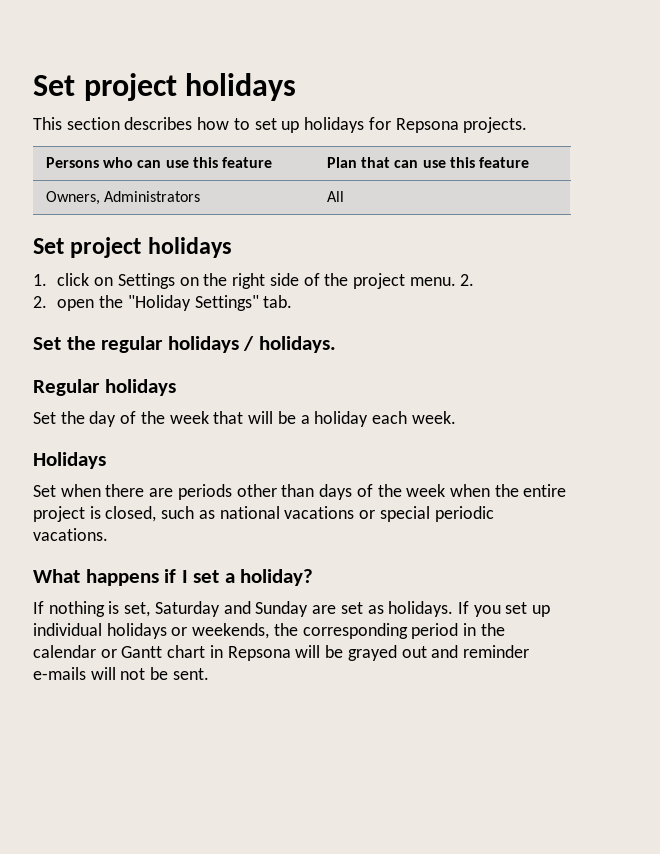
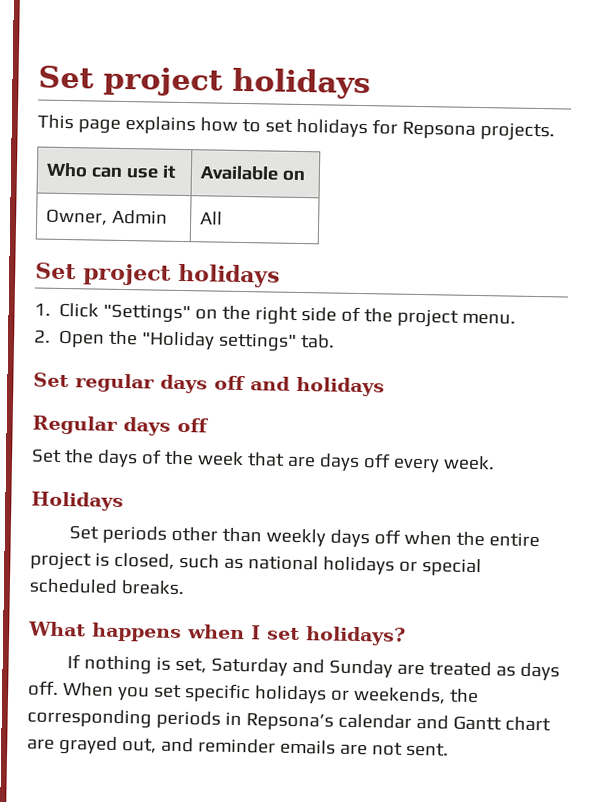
- This section describes how to set up holidays for Repsona projects.
+ This page explains how to set holidays for Repsona projects.
- Persons who can use this feature | Plan that can use this feature
- Owners, Administrators | All
+ Who can use it | Available on
+ Owner, Admin | All
- 1. click on Settings on the right side of the project menu. 2.
- 2. open the "Holiday Settings" tab.
+ 1. Click "Settings" on the right side of the project menu.
+ 2. Open the "Holiday settings" tab.
- Set the regular holidays / holidays.
+ Set regular days off and holidays
- Regular holidays
- Set the day of the week that will be a holiday each week.
+ Regular days off
+ Set the days of the week that are days off every week.
  Holidays
- Set when there are periods other than days of the week when the entire project is closed, such as national vacations or special periodic vacations.
+ Set periods other than weekly days off when the entire project is closed, such as national holidays or special scheduled breaks.
- What happens if I set a holiday?
+ What happens when I set holidays?
- If nothing is set, Saturday and Sunday are set as holidays. If you set up individual holidays or weekends, the corresponding period in the calendar or Gantt chart in Repsona will be grayed out and reminder e-mails will not be sent.
+ If nothing is set, Saturday and Sunday are treated as days off. When you set specific holidays or weekends, the corresponding periods in Repsona’s calendar and Gantt chart are grayed out, and reminder emails are not sent.

